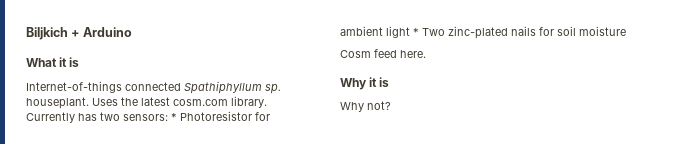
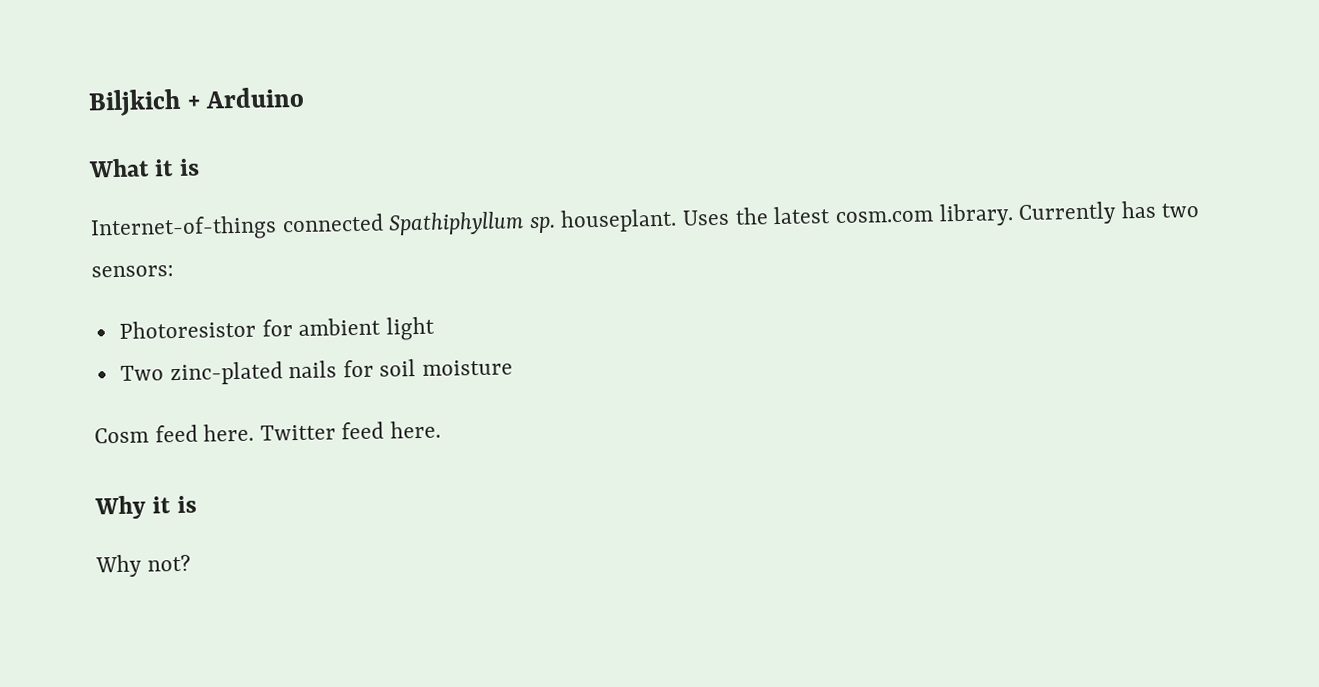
- Currently has two sensors: * Photoresistor for ambient light * Two zinc-plated nails for soil moisture
+ Currently has two sensors:
+ Photoresistor for ambient light
+ Two zinc-plated nails for soil moisture
+ Twitter feed here.

